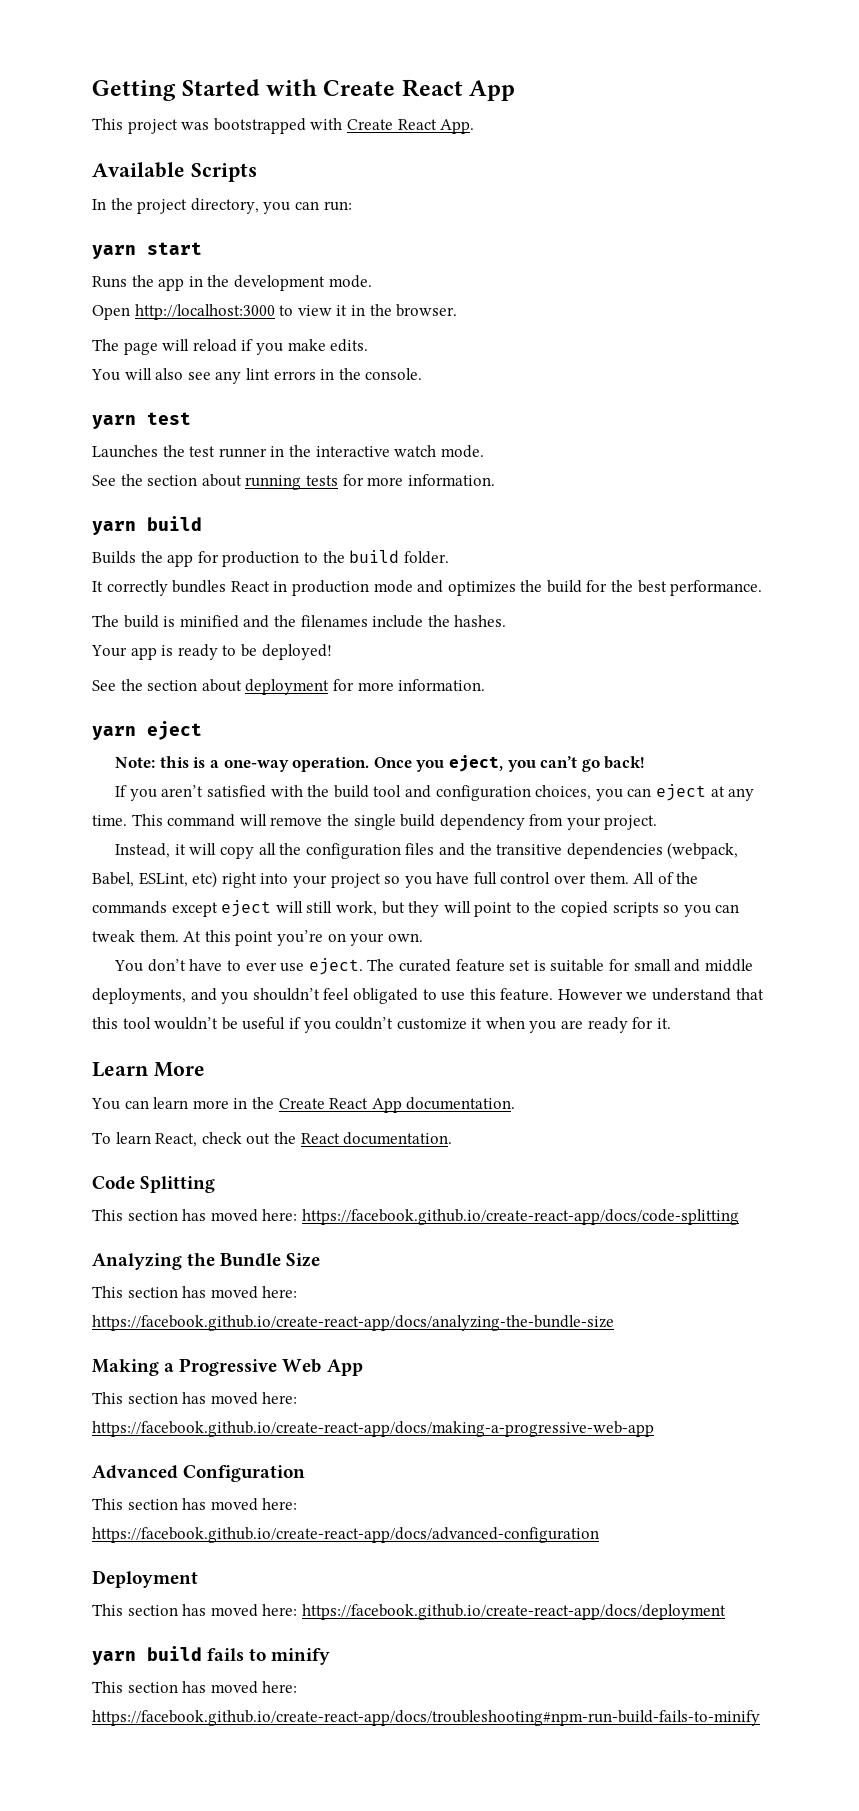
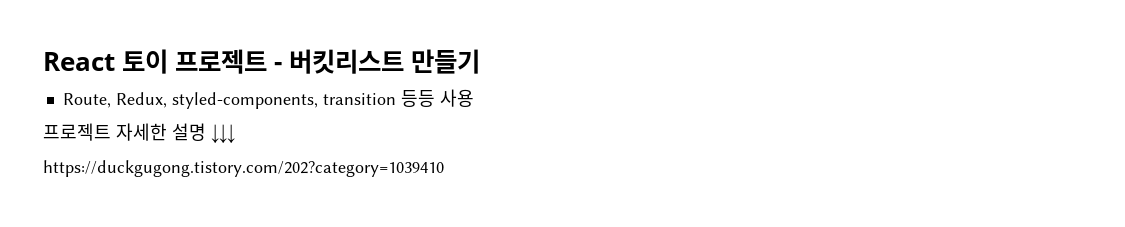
- Getting Started with Create React App
- This project was bootstrapped with Create React App.
- Available Scripts
- In the project directory, you can run:
- yarn start
- Runs the app in the development mode.
- Open http://localhost:3000 to view it in the browser.
- The page will reload if you make edits.
- You will also see any lint errors in the console.
- yarn test
- Launches the test runner in the interactive watch mode.
- See the section about running tests for more information.
- yarn build
- Builds the app for production to the build folder.
- It correctly bundles React in production mode and optimizes the build for the best performance.
- The build is minified and the filenames include the hashes.
- Your app is ready to be deployed!
- See the section about deployment for more information.
- yarn eject
- Note: this is a one-way operation. Once you eject, you can’t go back!
- If you aren’t satisfied with the build tool and configuration choices, you can eject at any time. This command will remove the single build dependency from your project.
- Instead, it will copy all the configuration files and the transitive dependencies (webpack, Babel, ESLint, etc) right into your project so you have full control over them. All of the commands except eject will still work, but they will point to the copied scripts so you can tweak them. At this point you’re on your own.
- You don’t have to ever use eject. The curated feature set is suitable for small and middle deployments, and you shouldn’t feel obligated to use this feature. However we understand that this tool wouldn’t be useful if you couldn’t customize it when you are ready for it.
- Learn More
- You can learn more in the Create React App documentation.
- To learn React, check out the React documentation.
- Code Splitting
- This section has moved here: https://facebook.github.io/create-react-app/docs/code-splitting
- Analyzing the Bundle Size
- This section has moved here: https://facebook.github.io/create-react-app/docs/analyzing-the-bundle-size
- Making a Progressive Web App
- This section has moved here: https://facebook.github.io/create-react-app/docs/making-a-progressive-web-app
- Advanced Configuration
- This section has moved here: https://facebook.github.io/create-react-app/docs/advanced-configuration
- Deployment
- This section has moved here: https://facebook.github.io/create-react-app/docs/deployment
- yarn build fails to minify
- This section has moved here: https://facebook.github.io/create-react-app/docs/troubleshooting#npm-run-build-fails-to-minify
+ React 토이 프로젝트 - 버킷리스트 만들기
+ Route, Redux, styled-components, transition 등등 사용
+ 프로젝트 자세한 설명 ↓↓↓
+ https://duckgugong.tistory.com/202?category=1039410

